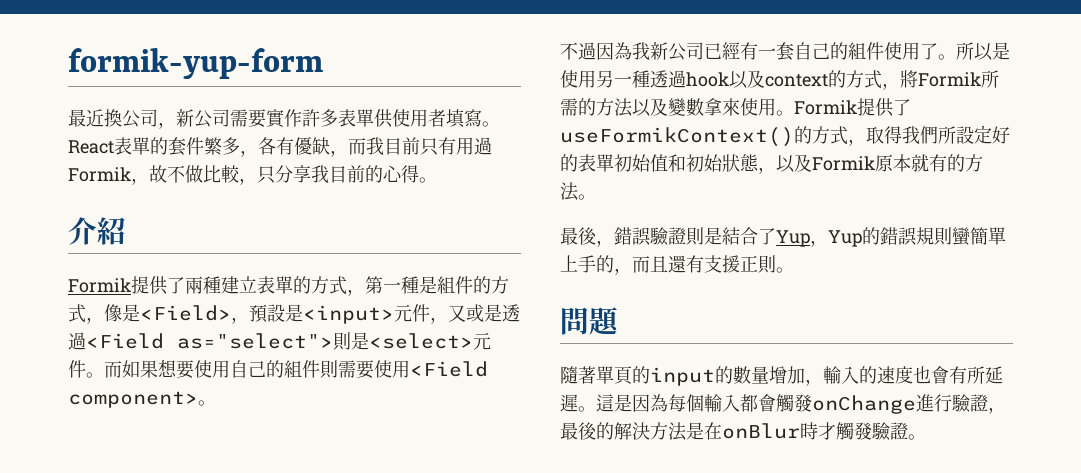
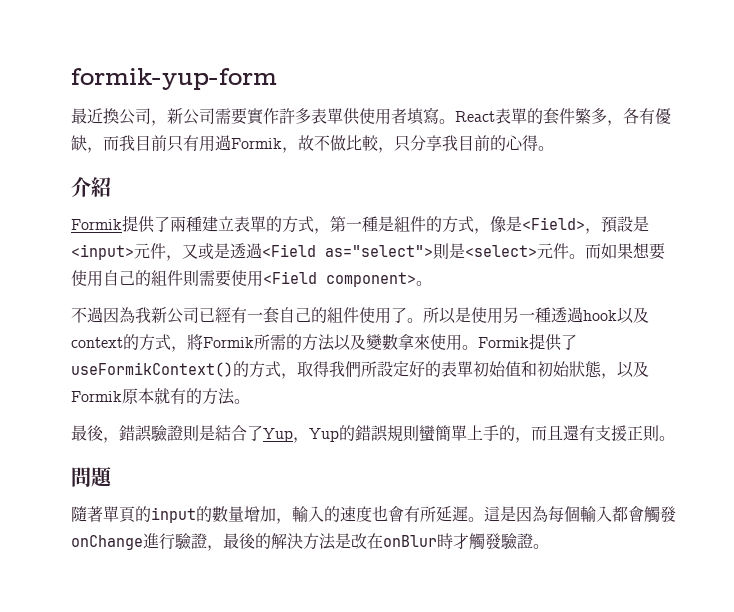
- 這是因為每個輸入都會觸發onChange進行驗證，最後的解決方法是在onBlur時才觸發驗證。
+ 這是因為每個輸入都會觸發onChange進行驗證，最後的解決方法是改在onBlur時才觸發驗證。

